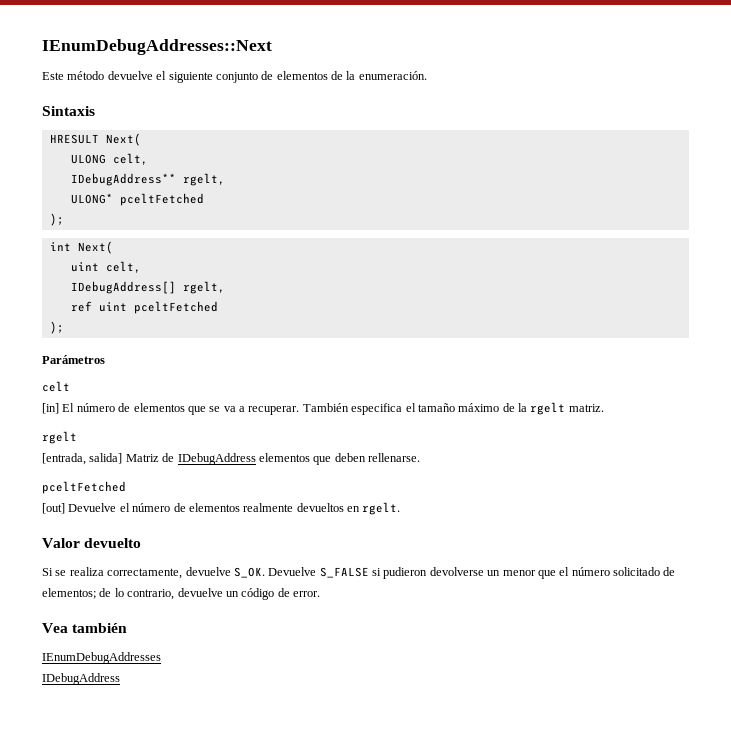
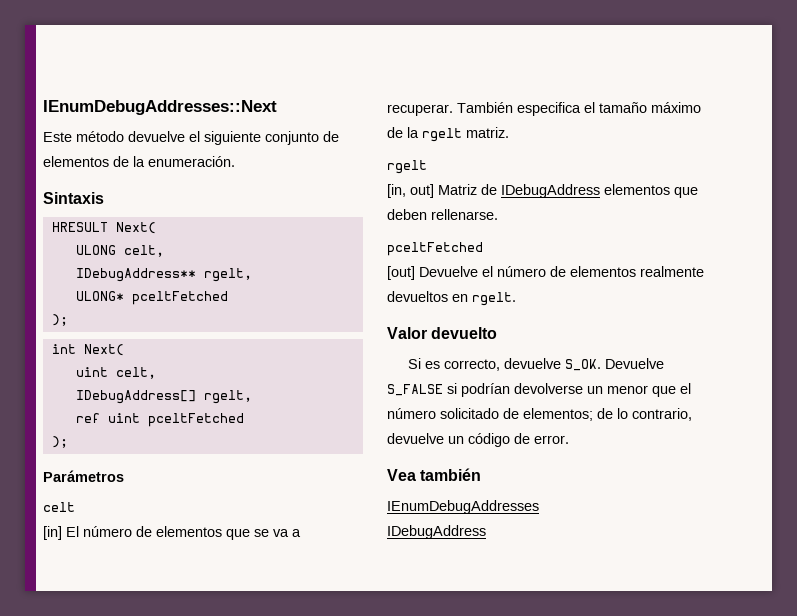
- [entrada, salida] Matriz de IDebugAddress elementos que deben rellenarse.
+ [in, out] Matriz de IDebugAddress elementos que deben rellenarse.
- Si se realiza correctamente, devuelve S_OK.
+ Si es correcto, devuelve S_OK.
- Devuelve S_FALSE si pudieron devolverse un menor que el número solicitado de elementos; de lo contrario, devuelve un código de error.
+ Devuelve S_FALSE si podrían devolverse un menor que el número solicitado de elementos; de lo contrario, devuelve un código de error.

